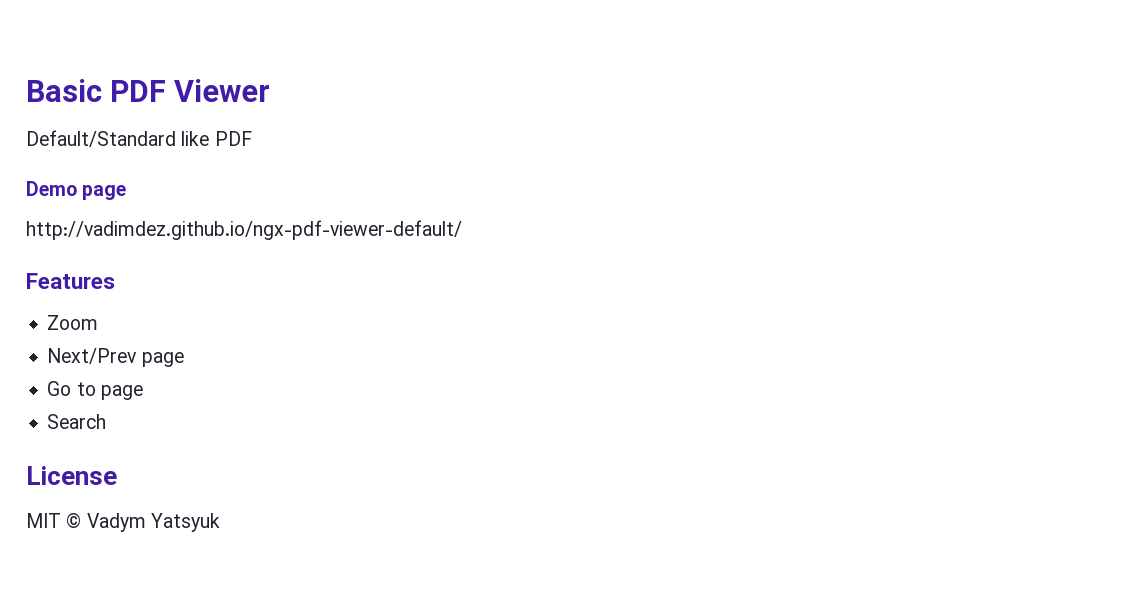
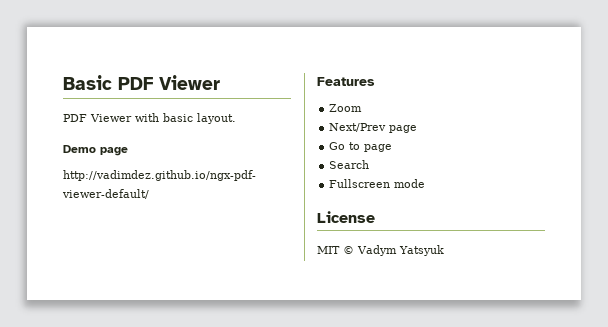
- Default/Standard like PDF
+ PDF Viewer with basic layout.
+ Fullscreen mode

